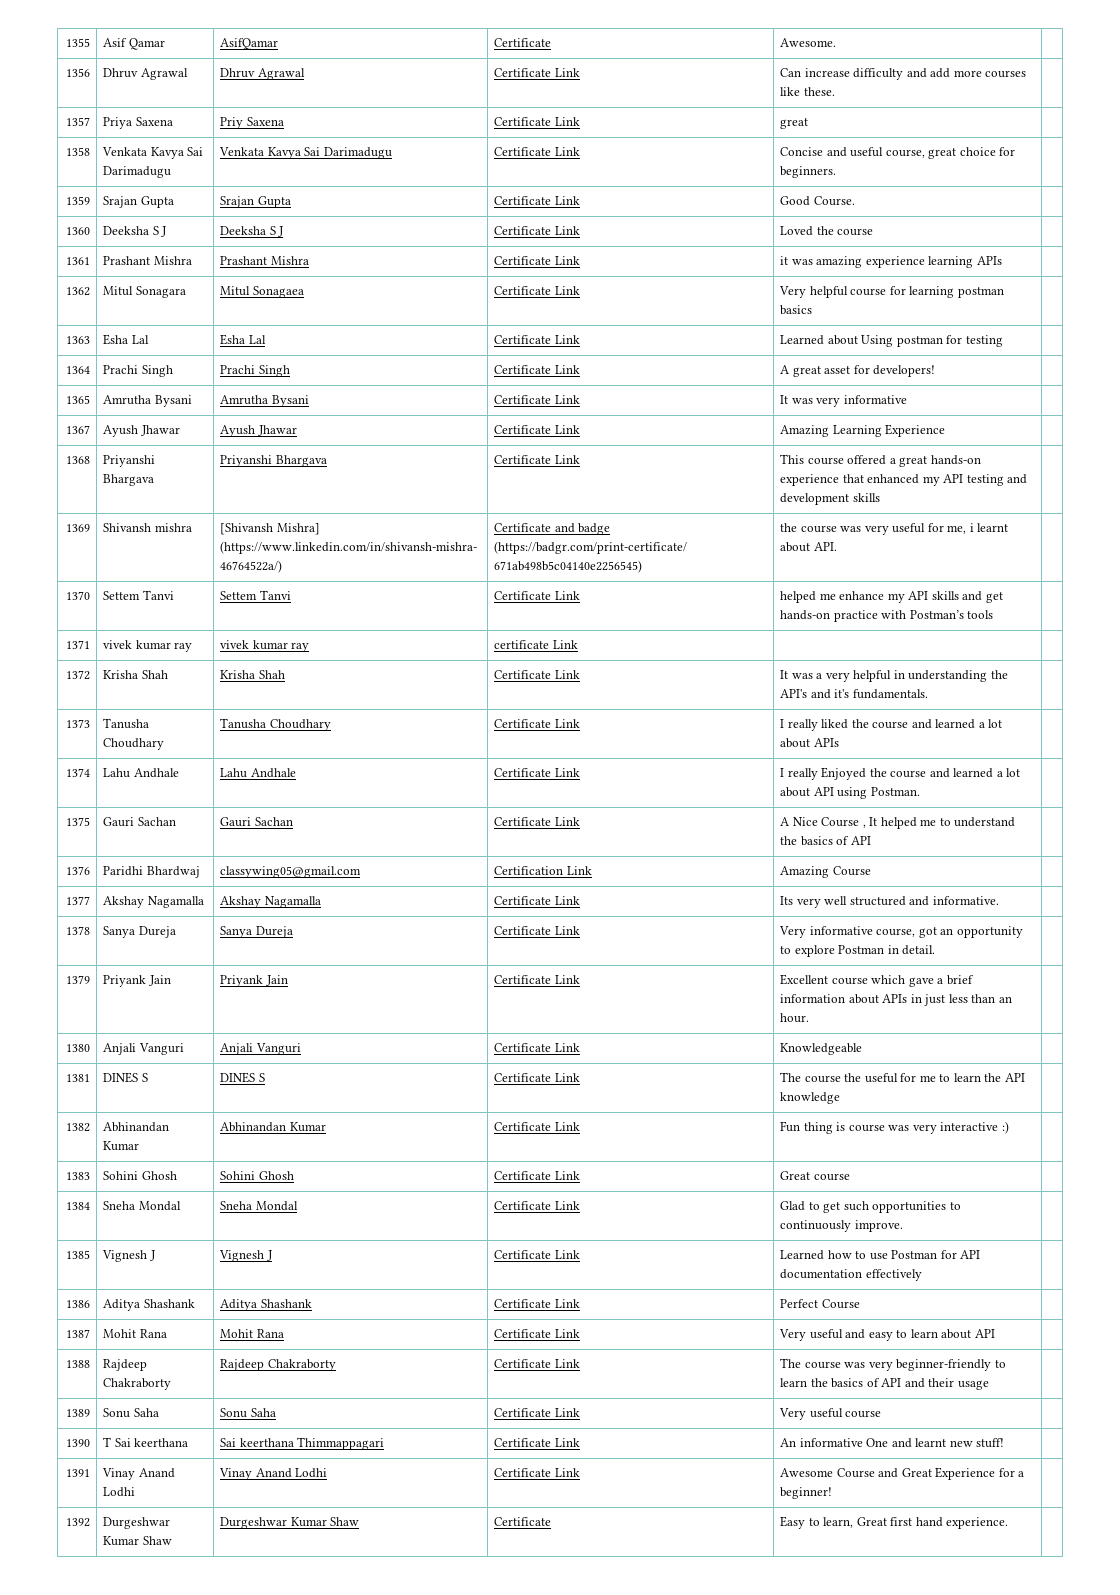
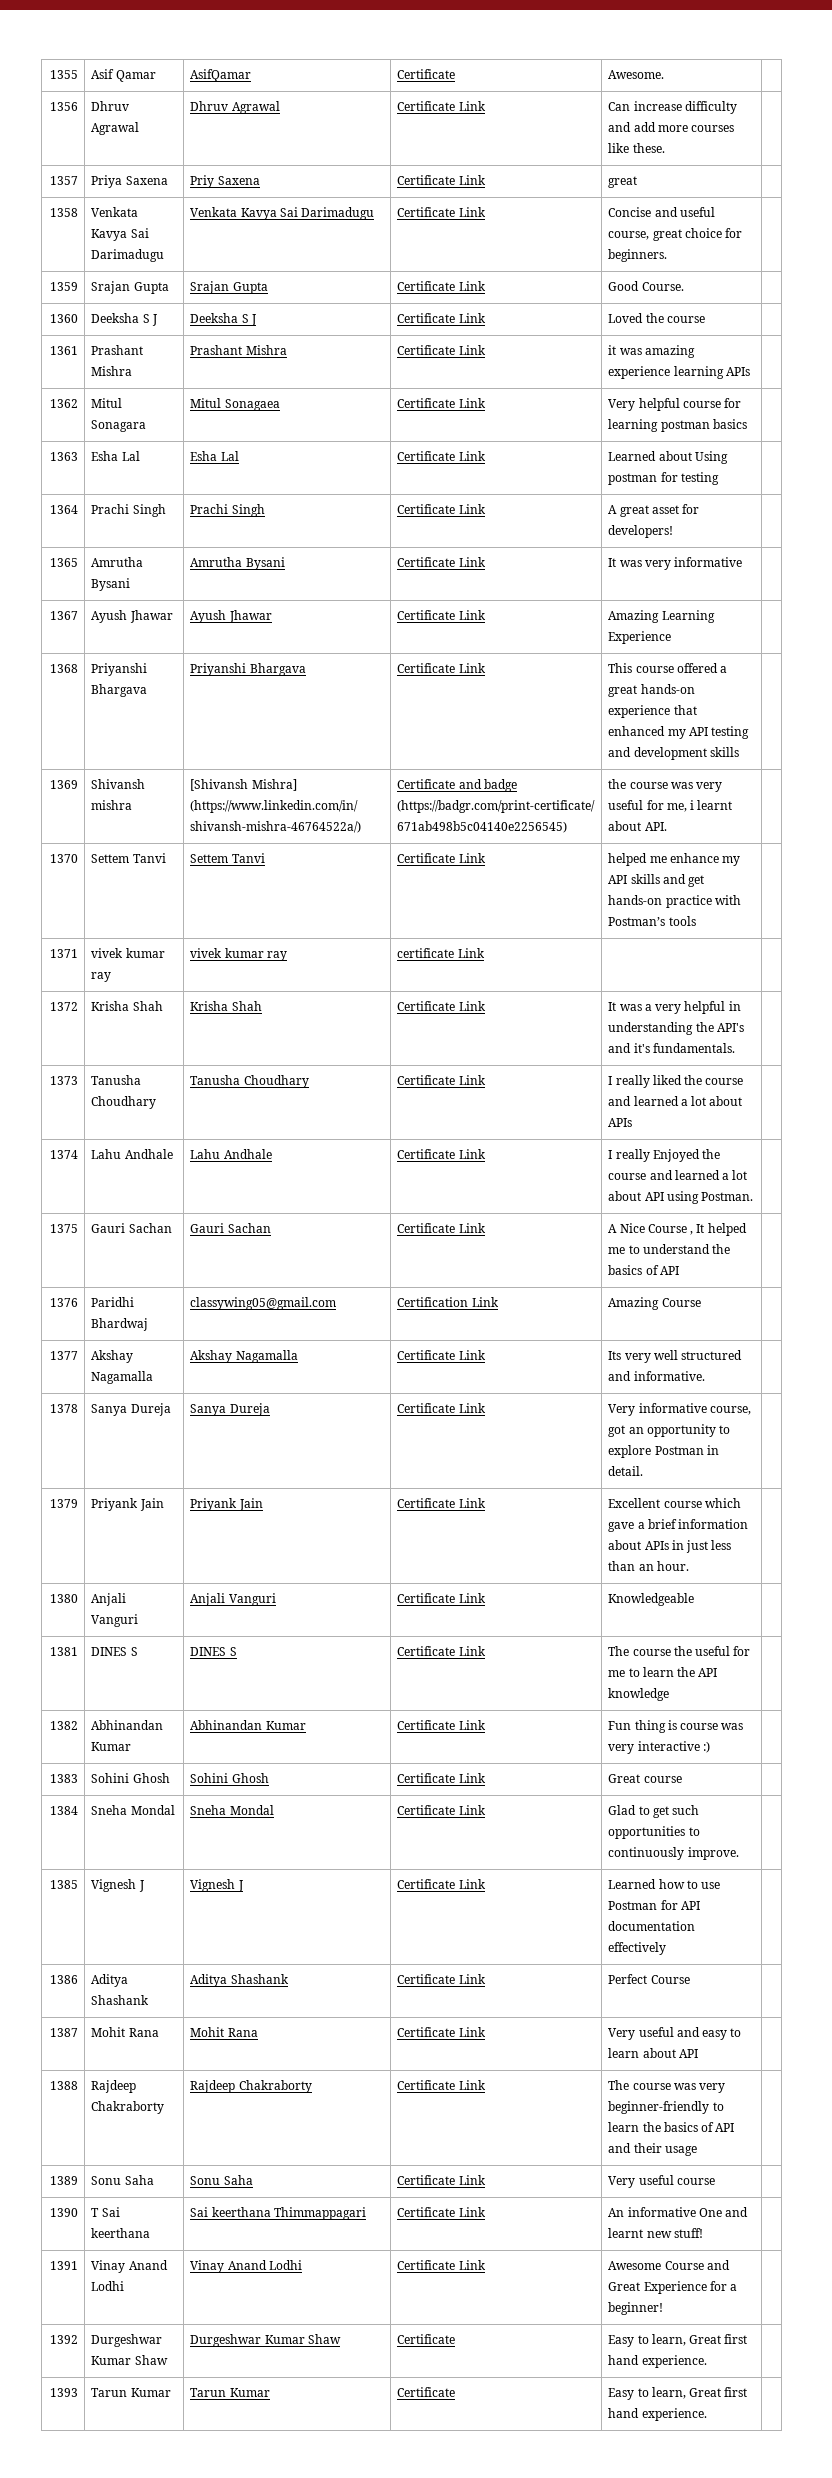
+ 1393 | Tarun Kumar | Tarun Kumar | Certificate | Easy to learn, Great first hand experience. |

